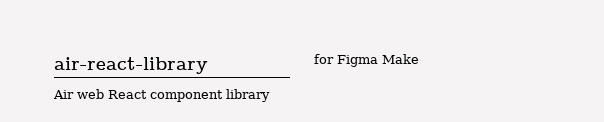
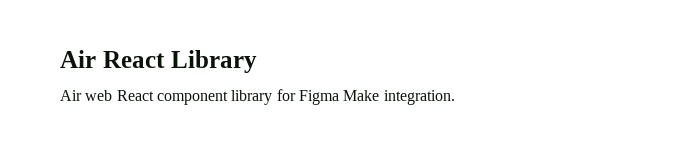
- air-react-library
+ Air React Library
- Air web React component library for Figma Make
+ Air web React component library for Figma Make integration.

